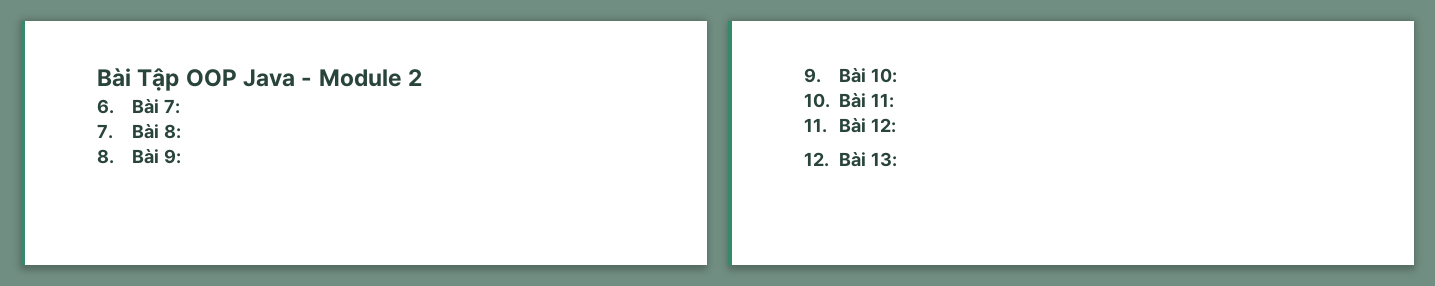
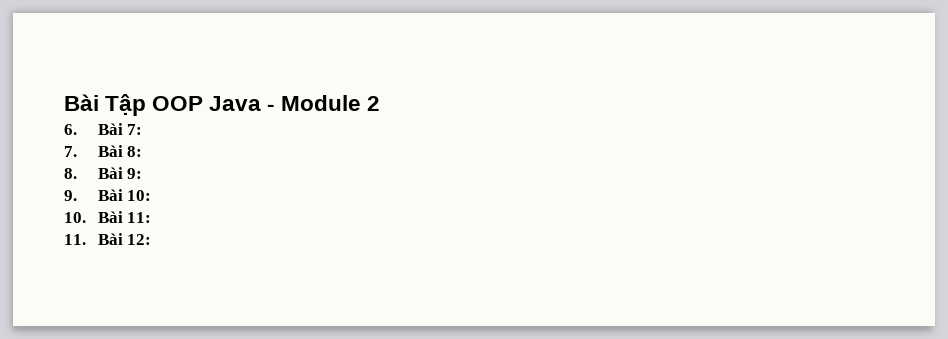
- 12. Bài 13:

